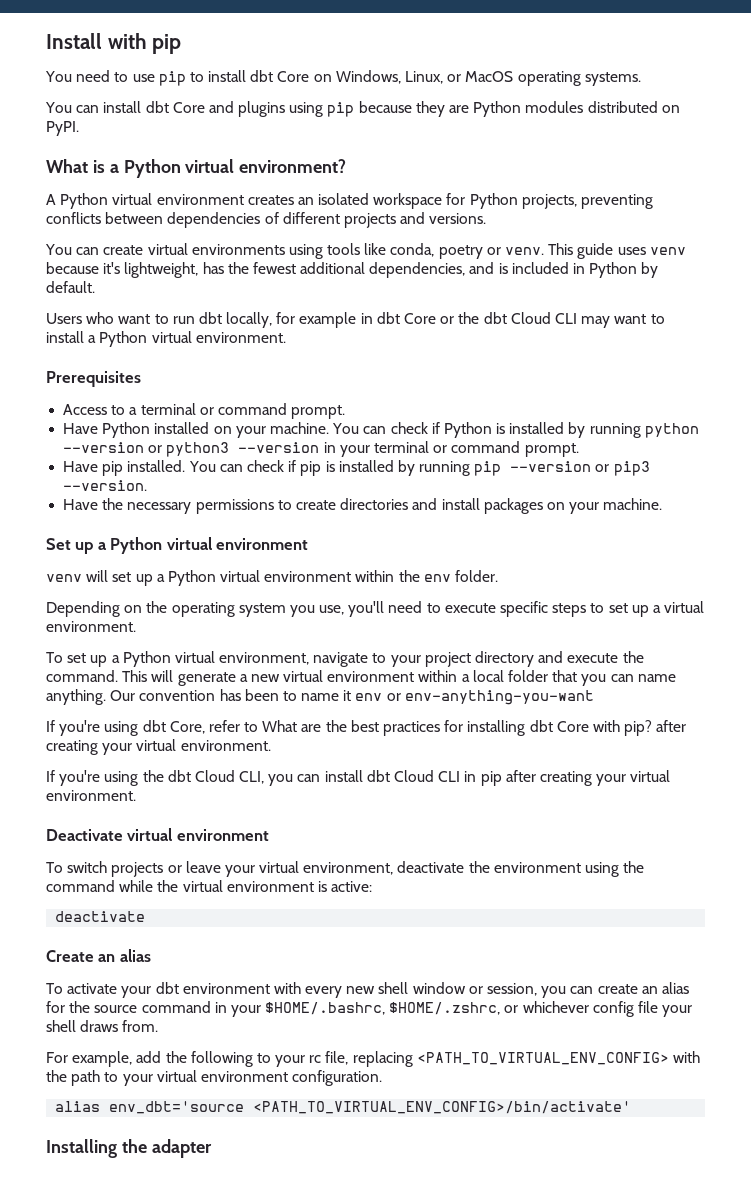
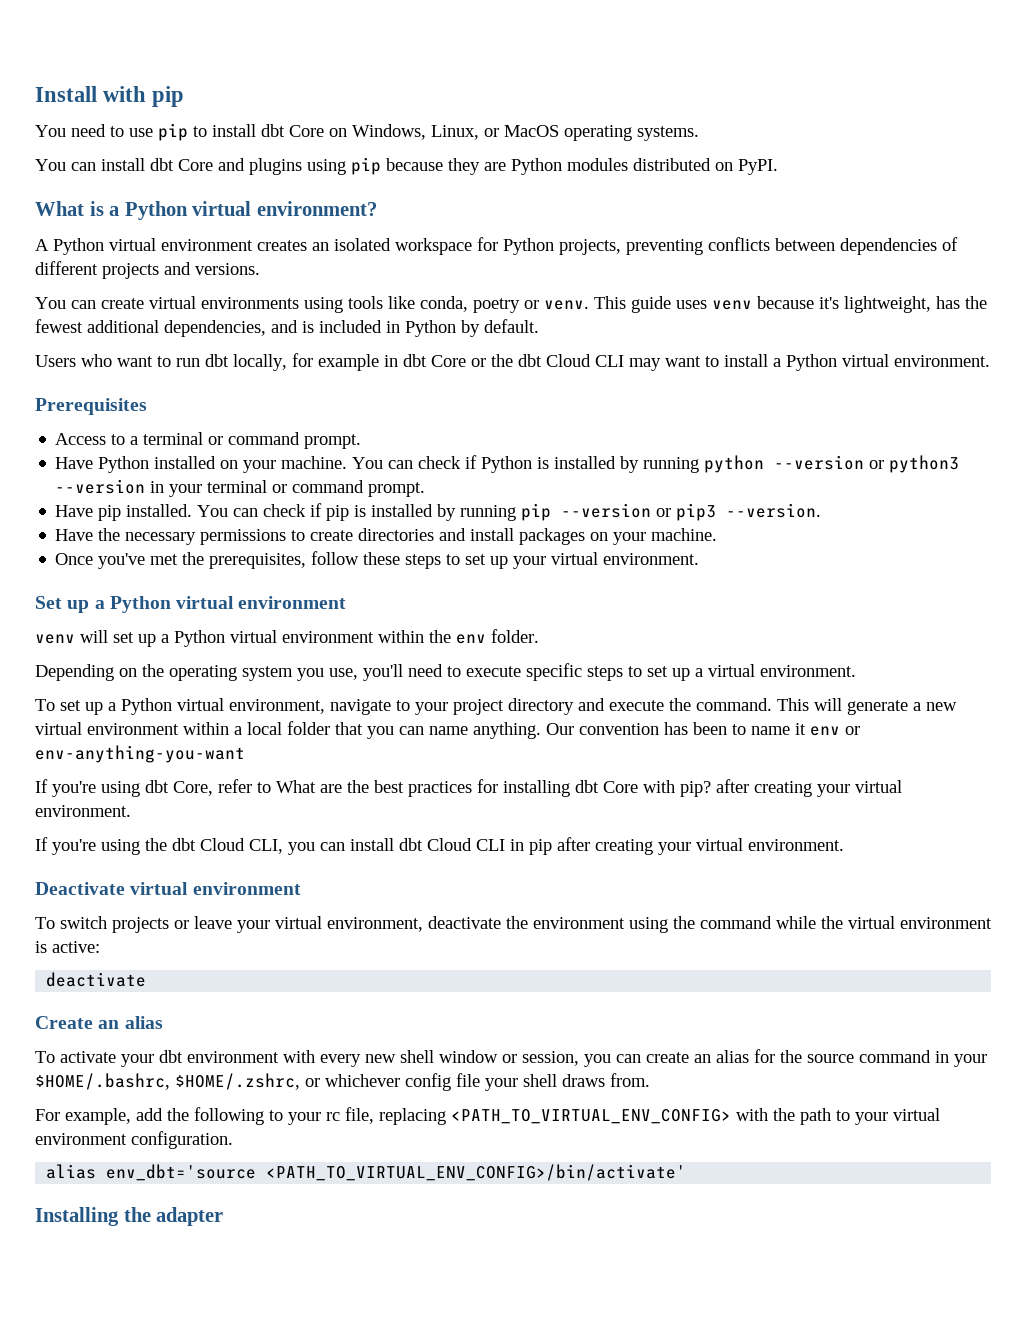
+ Once you've met the prerequisites, follow these steps to set up your virtual environment.

